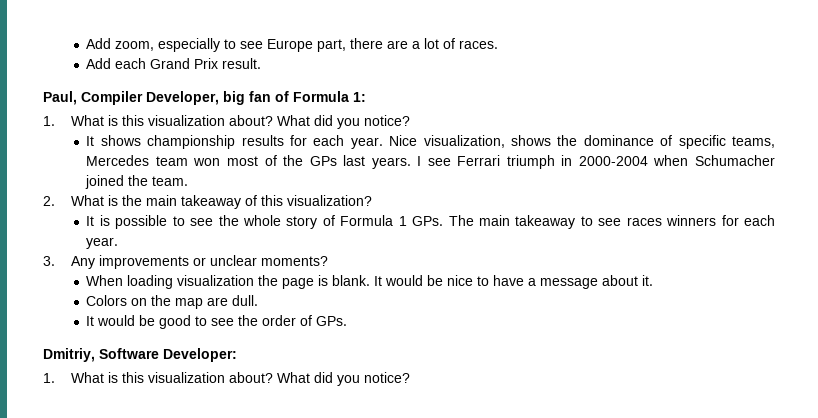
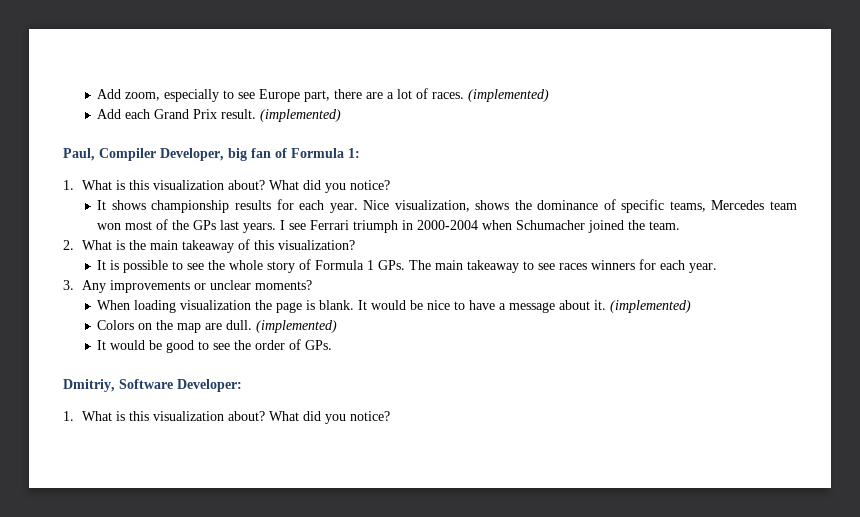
- Add zoom, especially to see Europe part, there are a lot of races.
+ Add zoom, especially to see Europe part, there are a lot of races. (implemented)
- Add each Grand Prix result.
+ Add each Grand Prix result. (implemented)
- It would be nice to have a message about it.
+ It would be nice to have a message about it. (implemented)
- Colors on the map are dull.
+ Colors on the map are dull. (implemented)

